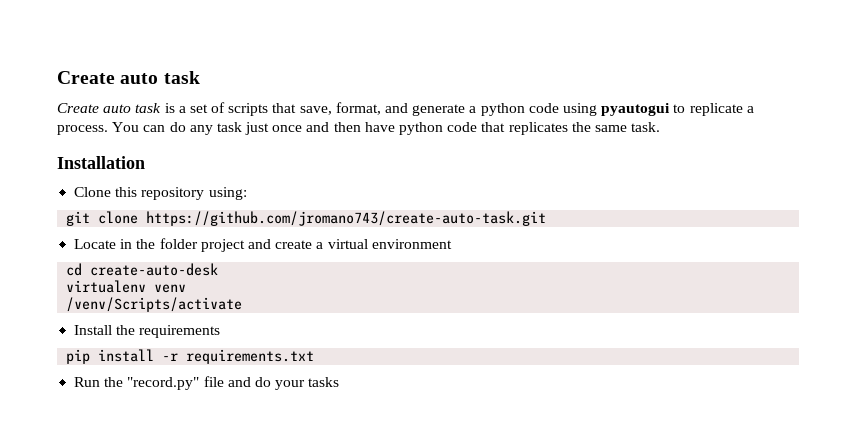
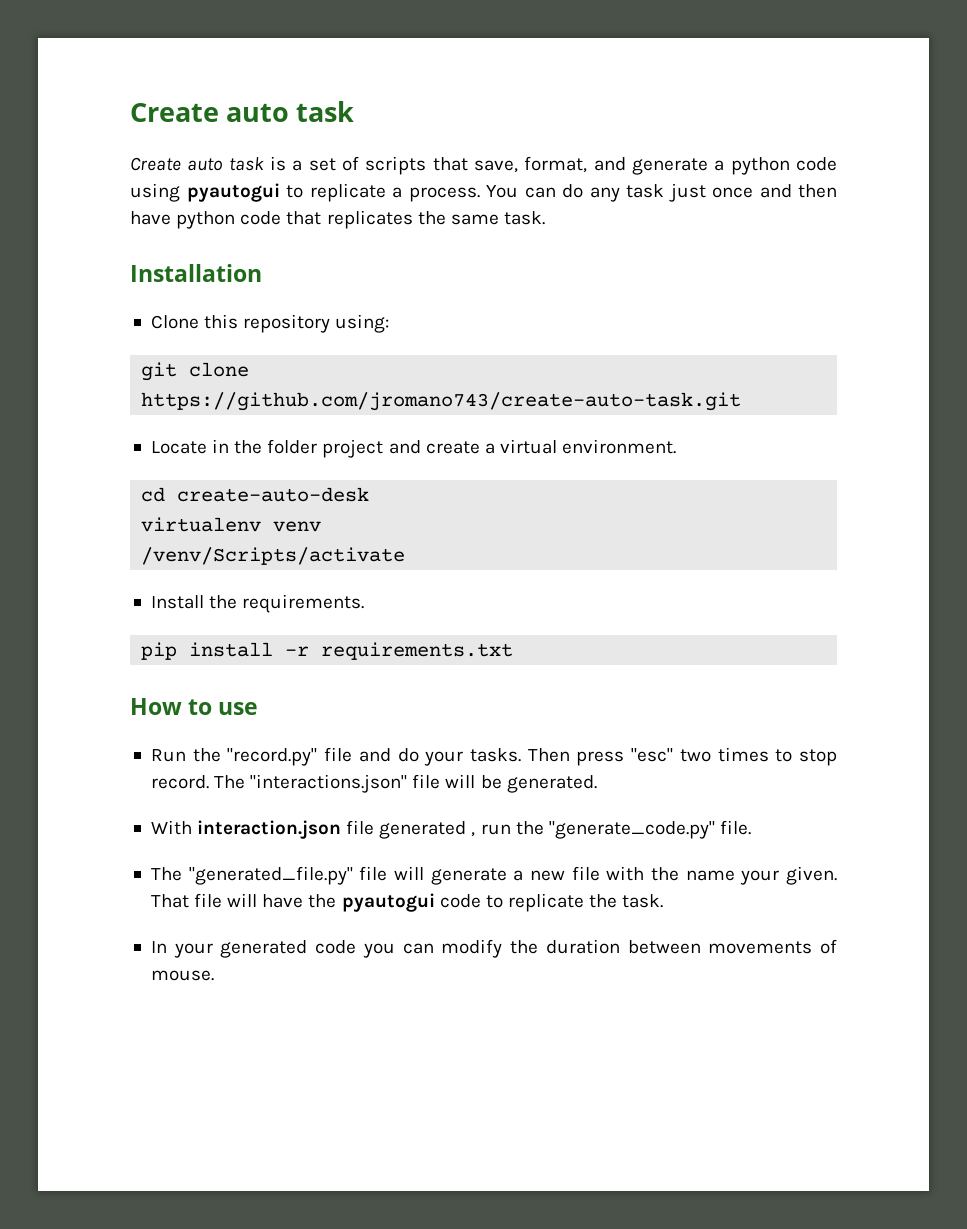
- Locate in the folder project and create a virtual environment
+ Locate in the folder project and create a virtual environment.
- Install the requirements
+ Install the requirements.
+ How to use
- Run the "record.py" file and do your tasks
+ Run the "record.py" file and do your tasks. Then press "esc" two times to stop record. The "interactions.json" file will be generated.
+ With interaction.json file generated , run the "generate_code.py" file.
+ The "generated_file.py" file will generate a new file with the name your given. That file will have the pyautogui code to replicate the task.
+ In your generated code you can modify the duration between movements of mouse.

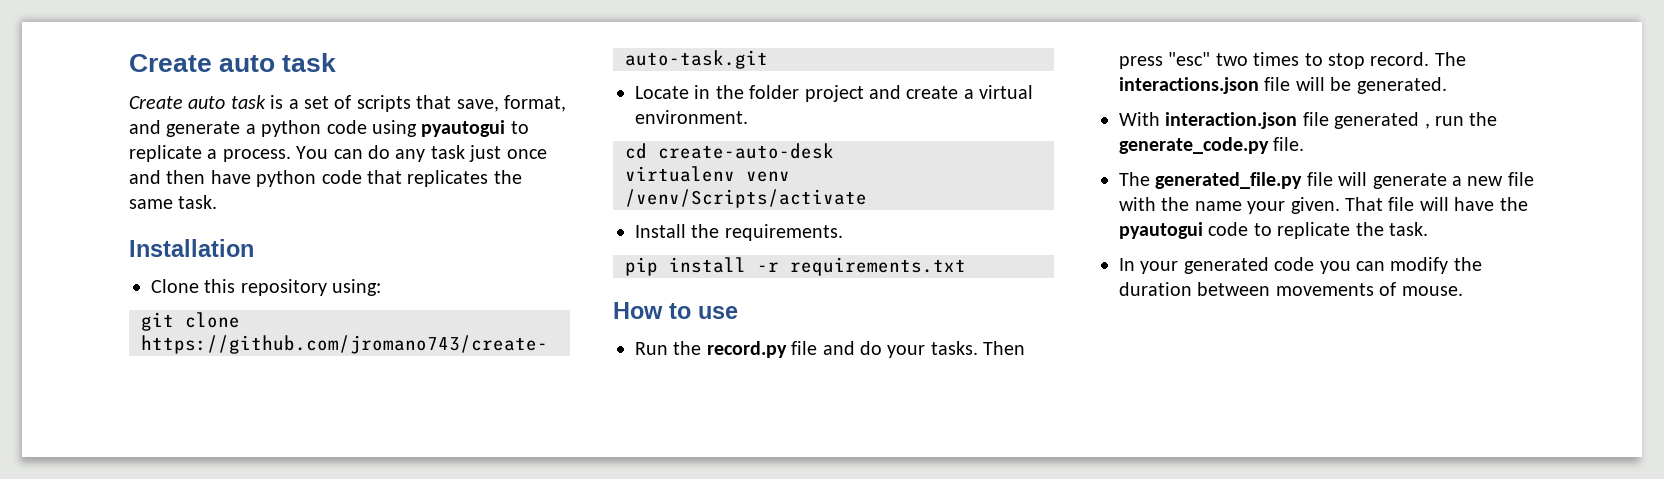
- Run the "record.py" file and do your tasks.
+ Run the record.py file and do your tasks.
- The "interactions.json" file will be generated.
+ The interactions.json file will be generated.
- With interaction.json file generated , run the "generate_code.py" file.
+ With interaction.json file generated , run the generate_code.py file.
- The "generated_file.py" file will generate a new file with the name your given.
+ The generated_file.py file will generate a new file with the name your given.

